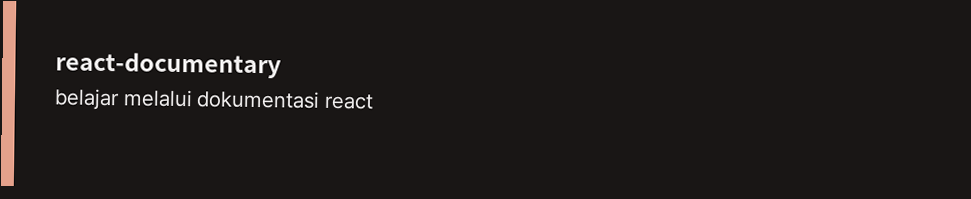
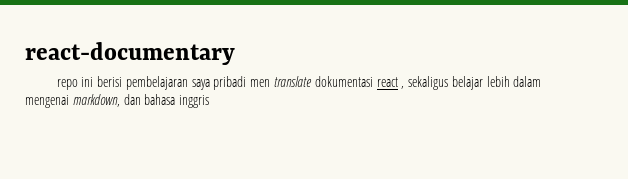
- belajar melalui dokumentasi react
+ repo ini berisi pembelajaran saya pribadi men translate dokumentasi react , sekaligus belajar lebih dalam mengenai markdown, dan bahasa inggris

